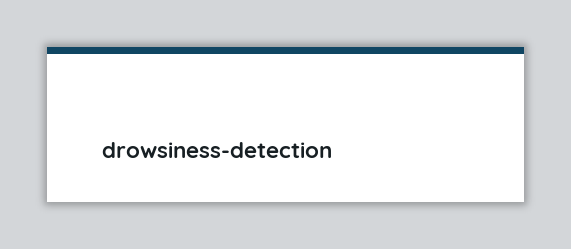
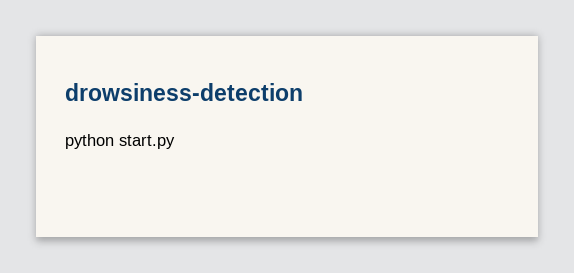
+ python start.py

